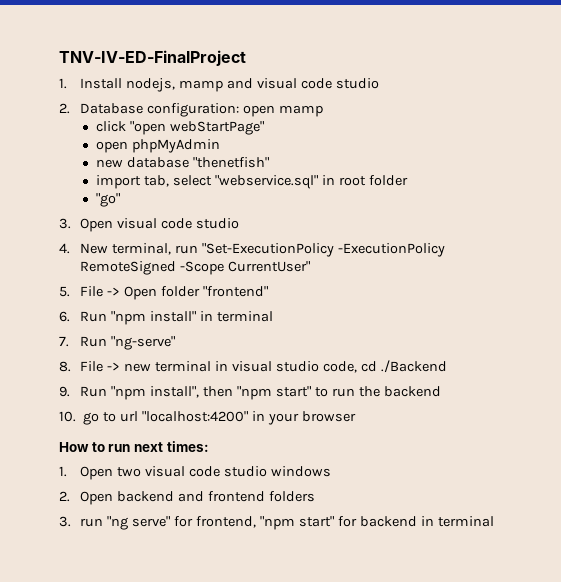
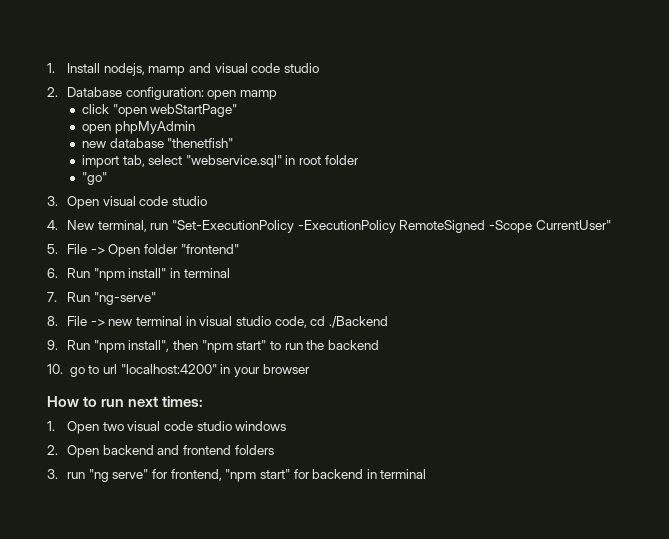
- TNV-IV-ED-FinalProject

